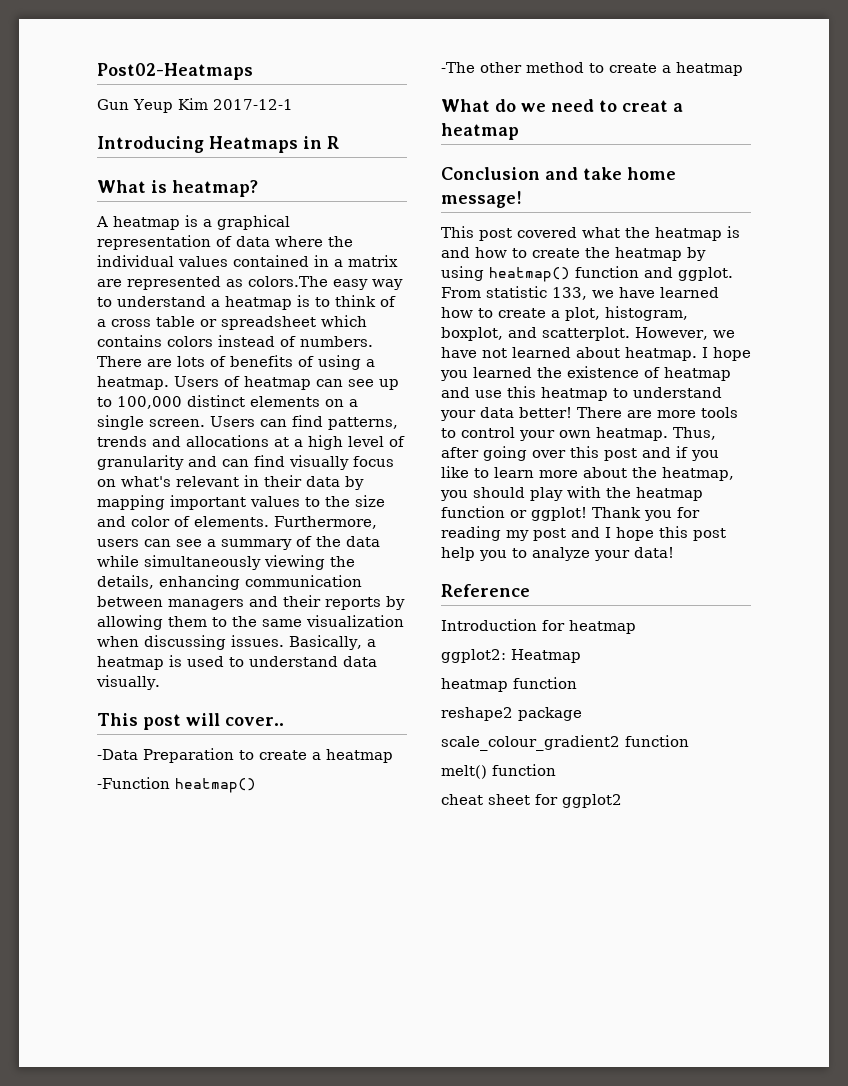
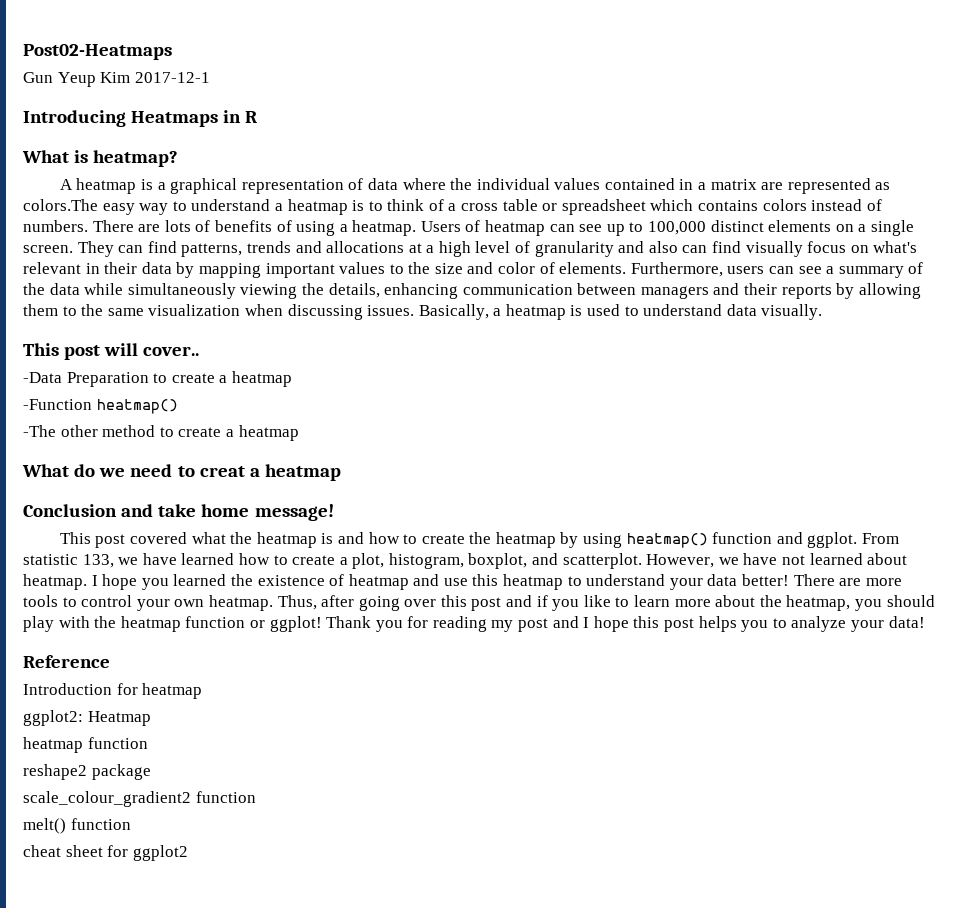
- Users can find patterns, trends and allocations at a high level of granularity and can find visually focus on what's relevant in their data by mapping important values to the size and color of elements.
+ They can find patterns, trends and allocations at a high level of granularity and also can find visually focus on what's relevant in their data by mapping important values to the size and color of elements.
- Thank you for reading my post and I hope this post help you to analyze your data!
+ Thank you for reading my post and I hope this post helps you to analyze your data!

